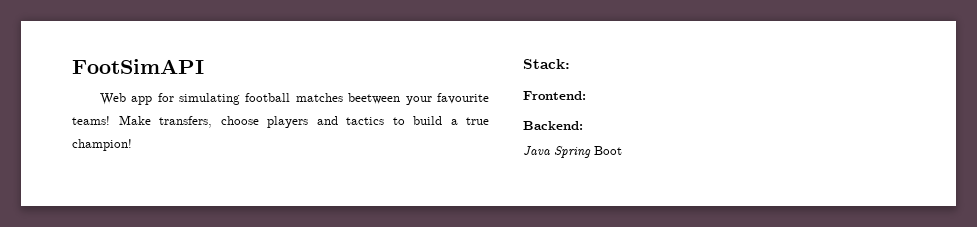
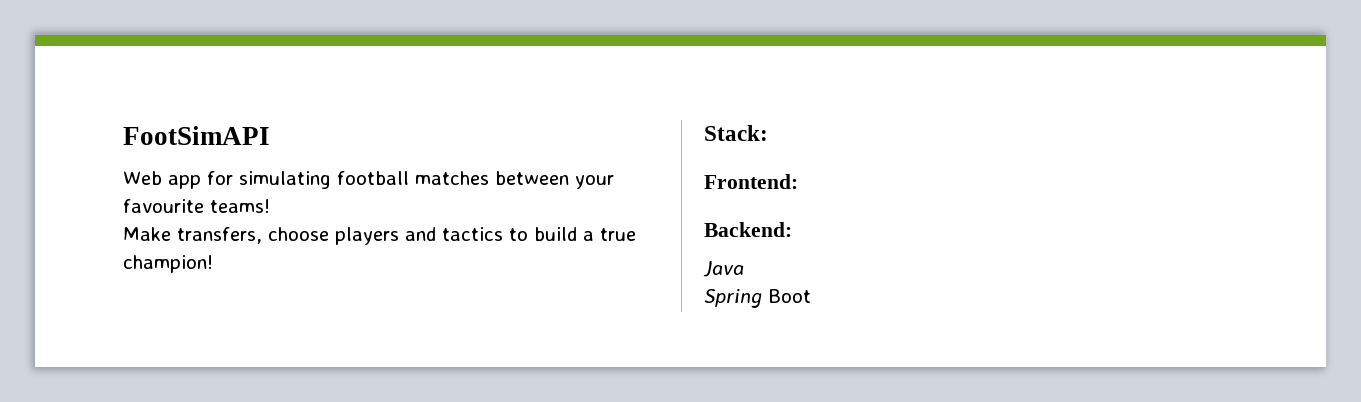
- Web app for simulating football matches beetween your favourite teams! Make transfers, choose players and tactics to build a true champion!
+ Web app for simulating football matches between your favourite teams!
+ Make transfers, choose players and tactics to build a true champion!
- Java Spring Boot
+ Java
+ Spring Boot

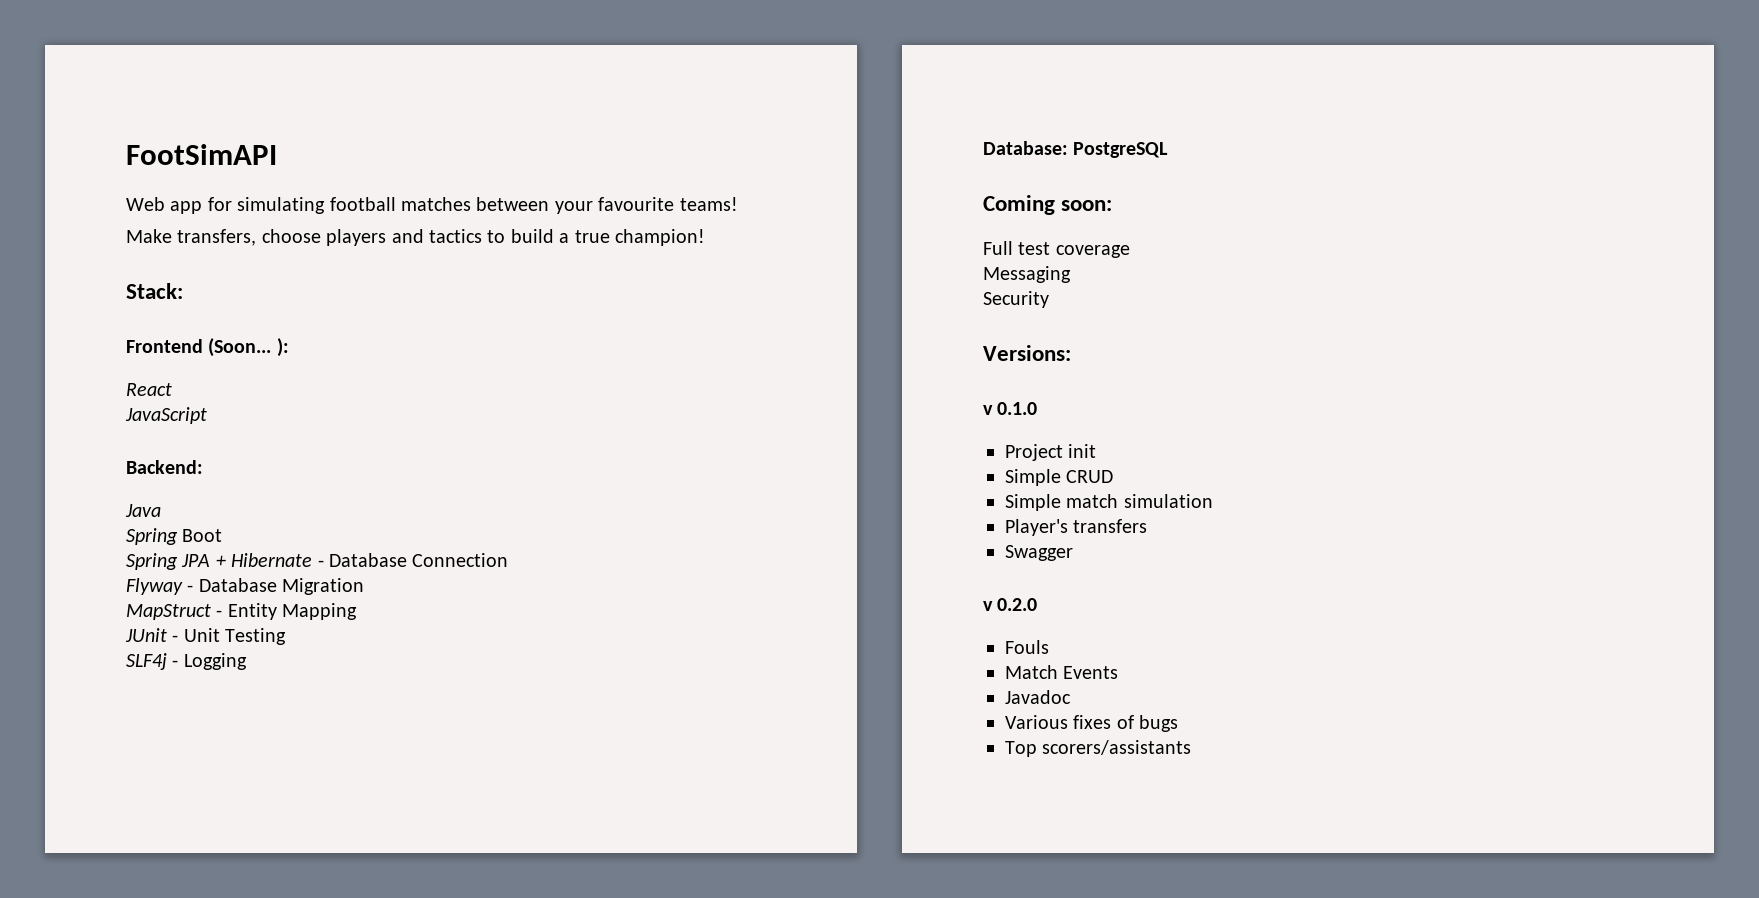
- Frontend:
+ Frontend (Soon... ):
+ React
+ JavaScript
+ Spring JPA + Hibernate - Database Connection
+ Flyway - Database Migration
+ MapStruct - Entity Mapping
+ JUnit - Unit Testing
+ SLF4j - Logging
+ Database: PostgreSQL
+ Coming soon:
+ Full test coverage
+ Messaging
+ Security
+ Versions:
+ v 0.1.0
+ Project init
+ Simple CRUD
+ Simple match simulation
+ Player's transfers
+ Swagger
+ v 0.2.0
+ Fouls
+ Match Events
+ Javadoc
+ Various fixes of bugs
+ Top scorers/assistants

